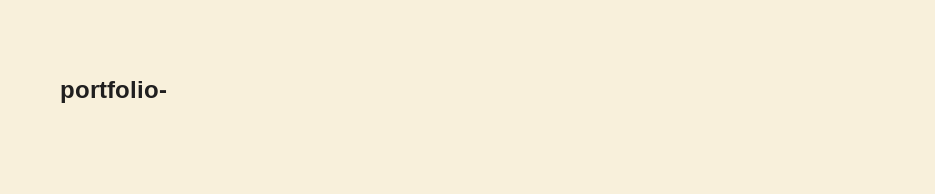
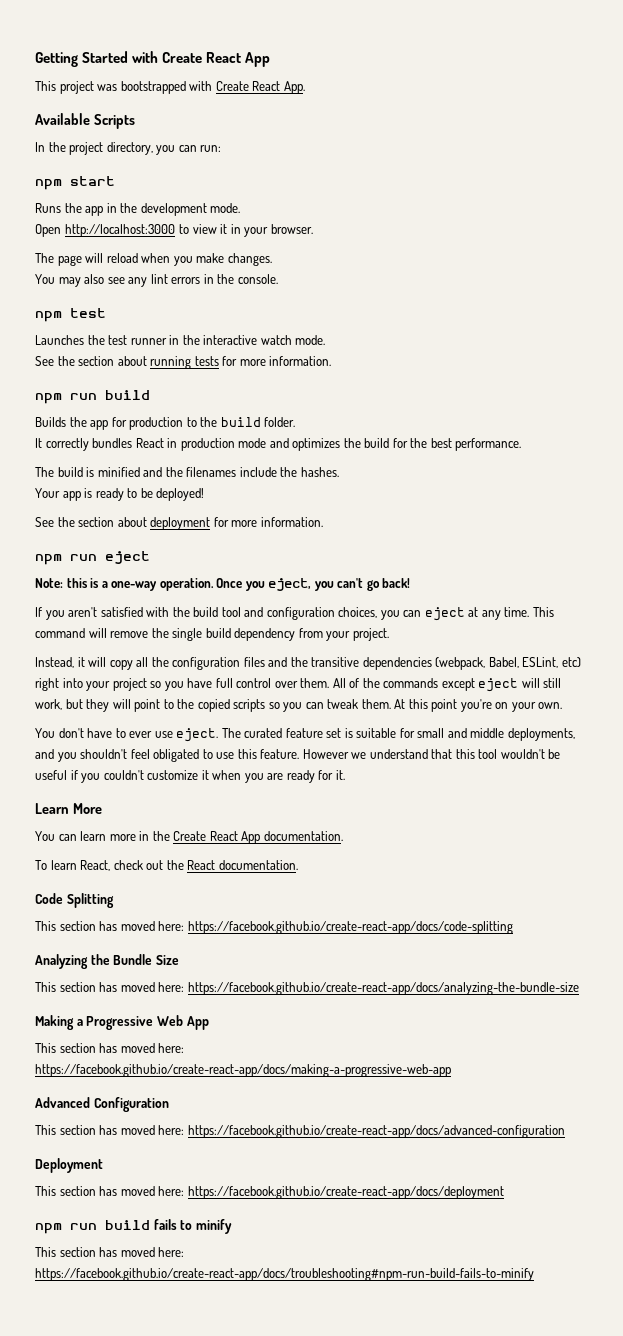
- portfolio-
+ Getting Started with Create React App
+ This project was bootstrapped with Create React App.
+ Available Scripts
+ In the project directory, you can run:
+ npm start
+ Runs the app in the development mode.
+ Open http://localhost:3000 to view it in your browser.
+ The page will reload when you make changes.
+ You may also see any lint errors in the console.
+ npm test
+ Launches the test runner in the interactive watch mode.
+ See the section about running tests for more information.
+ npm run build
+ Builds the app for production to the build folder.
+ It correctly bundles React in production mode and optimizes the build for the best performance.
+ The build is minified and the filenames include the hashes.
+ Your app is ready to be deployed!
+ See the section about deployment for more information.
+ npm run eject
+ Note: this is a one-way operation. Once you eject, you can't go back!
+ If you aren't satisfied with the build tool and configuration choices, you can eject at any time. This command will remove the single build dependency from your project.
+ Instead, it will copy all the configuration files and the transitive dependencies (webpack, Babel, ESLint, etc) right into your project so you have full control over them. All of the commands except eject will still work, but they will point to the copied scripts so you can tweak them. At this point you're on your own.
+ You don't have to ever use eject. The curated feature set is suitable for small and middle deployments, and you shouldn't feel obligated to use this feature. However we understand that this tool wouldn't be useful if you couldn't customize it when you are ready for it.
+ Learn More
+ You can learn more in the Create React App documentation.
+ To learn React, check out the React documentation.
+ Code Splitting
+ This section has moved here: https://facebook.github.io/create-react-app/docs/code-splitting
+ Analyzing the Bundle Size
+ This section has moved here: https://facebook.github.io/create-react-app/docs/analyzing-the-bundle-size
+ Making a Progressive Web App
+ This section has moved here: https://facebook.github.io/create-react-app/docs/making-a-progressive-web-app
+ Advanced Configuration
+ This section has moved here: https://facebook.github.io/create-react-app/docs/advanced-configuration
+ Deployment
+ This section has moved here: https://facebook.github.io/create-react-app/docs/deployment
+ npm run build fails to minify
+ This section has moved here: https://facebook.github.io/create-react-app/docs/troubleshooting#npm-run-build-fails-to-minify

